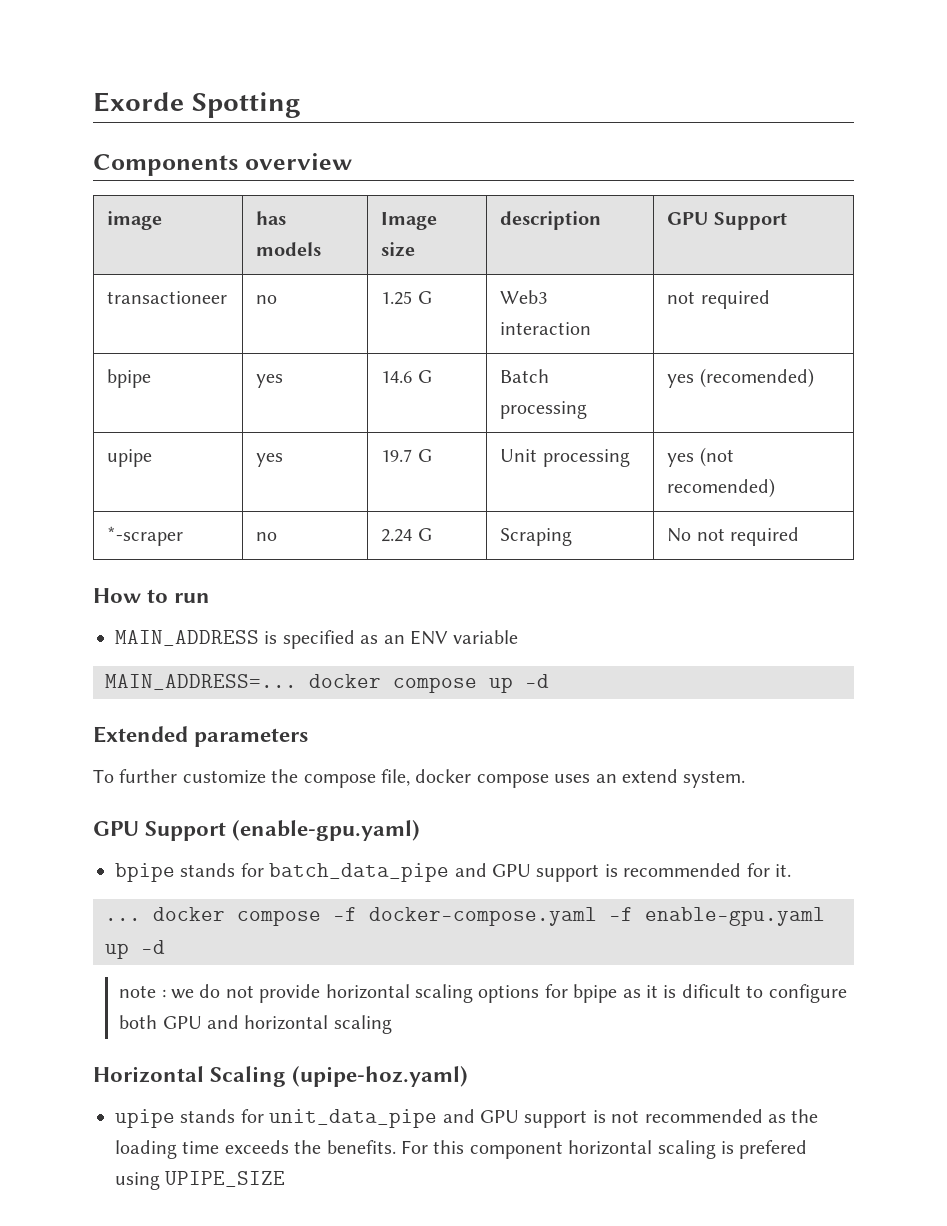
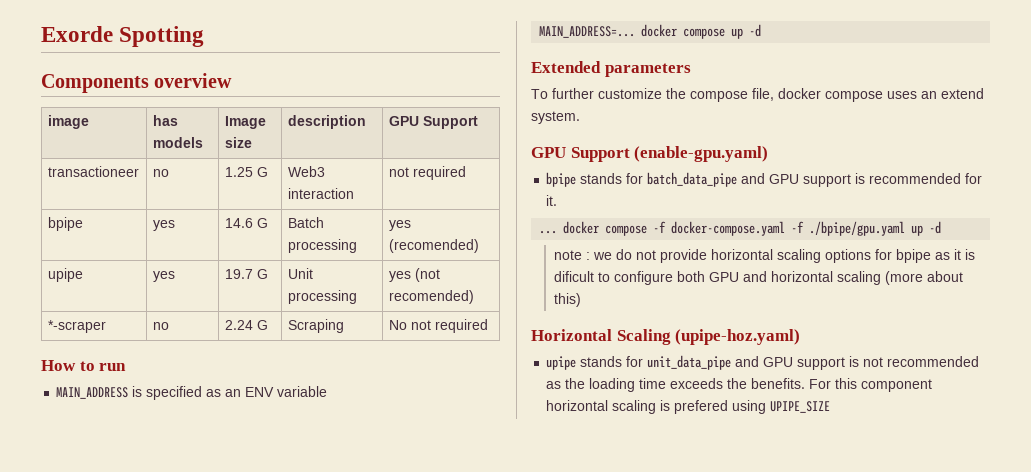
- ... docker compose -f docker-compose.yaml -f enable-gpu.yaml up -d
+ ... docker compose -f docker-compose.yaml -f ./bpipe/gpu.yaml up -d
- note : we do not provide horizontal scaling options for bpipe as it is dificult to configure both GPU and horizontal scaling
+ note : we do not provide horizontal scaling options for bpipe as it is dificult to configure both GPU and horizontal scaling (more about this)

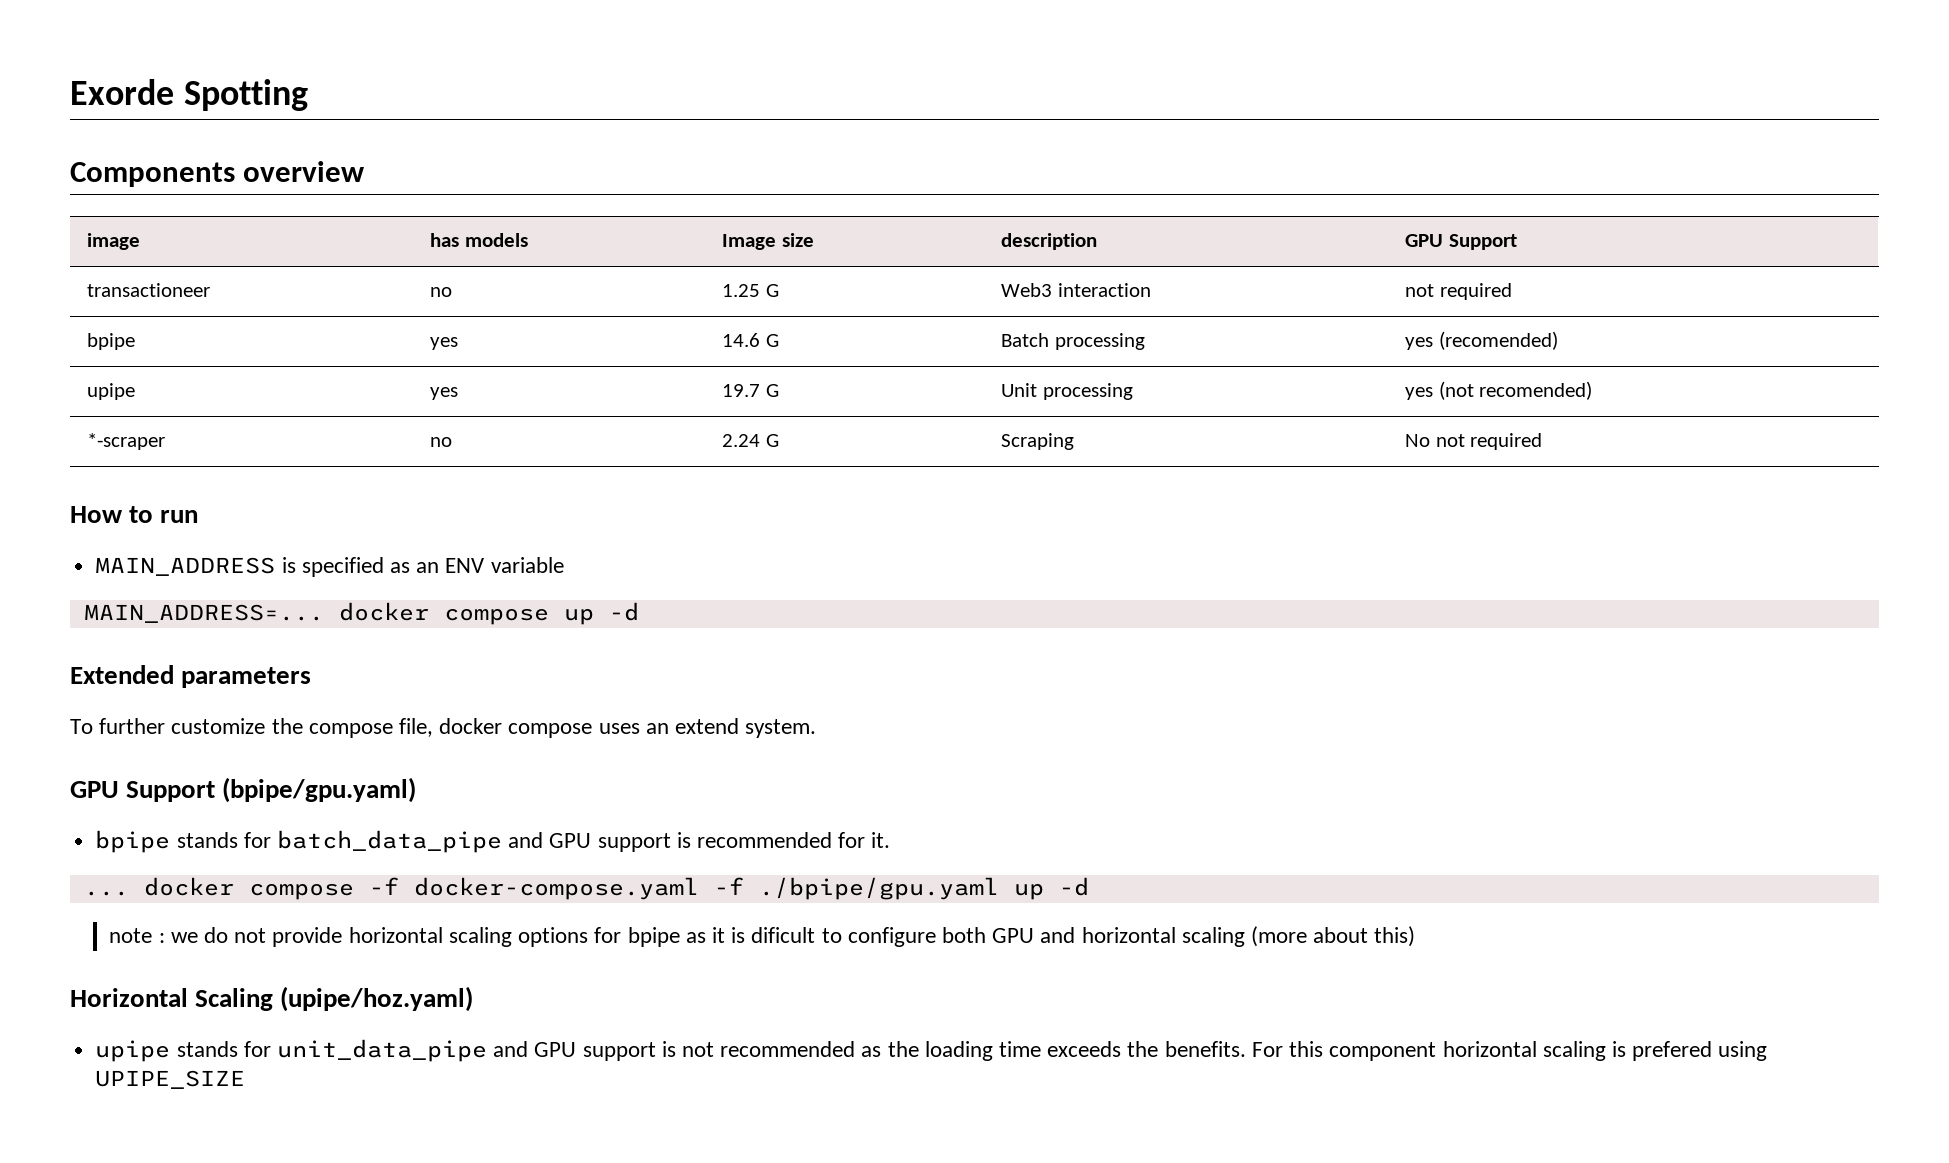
- GPU Support (enable-gpu.yaml)
+ GPU Support (bpipe/gpu.yaml)
- Horizontal Scaling (upipe-hoz.yaml)
+ Horizontal Scaling (upipe/hoz.yaml)

